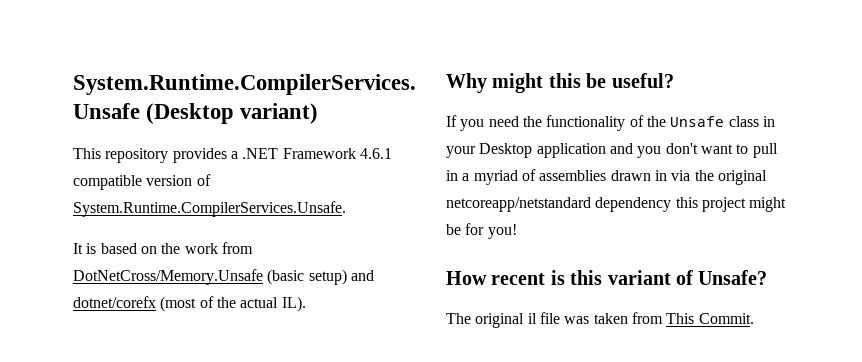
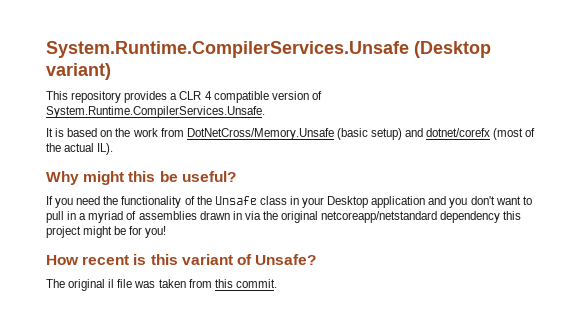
- This repository provides a .NET Framework 4.6.1 compatible version of System.Runtime.CompilerServices.Unsafe.
+ This repository provides a CLR 4 compatible version of System.Runtime.CompilerServices.Unsafe.
- The original il file was taken from This Commit.
+ The original il file was taken from this commit.

